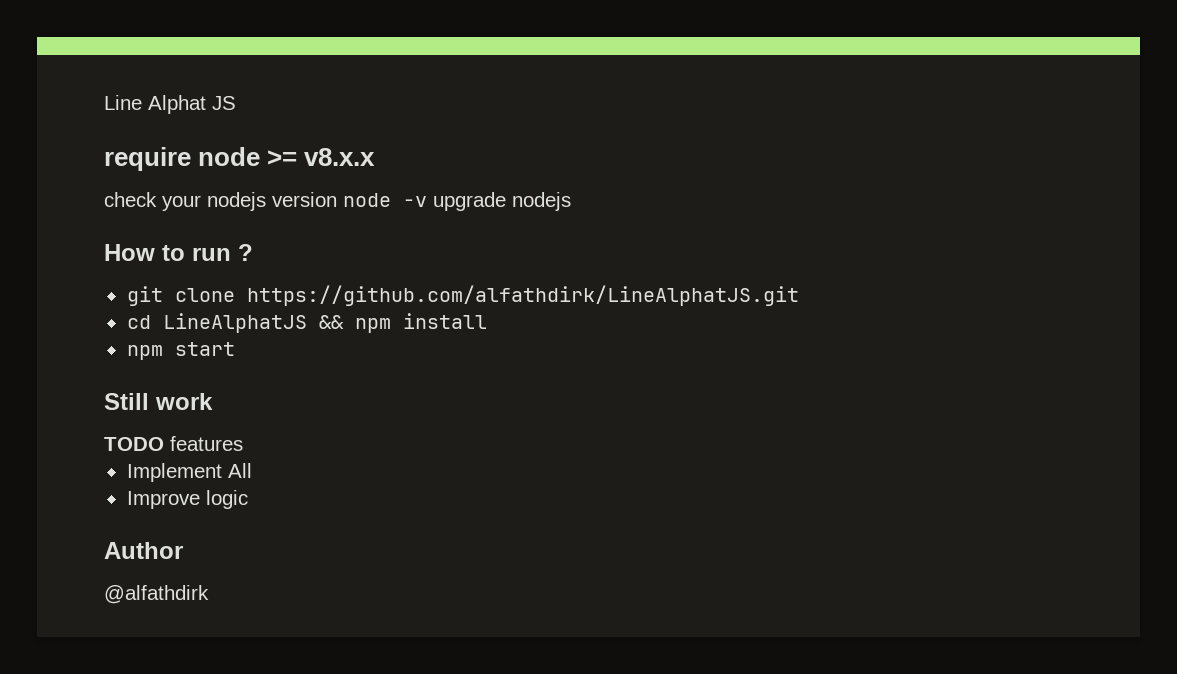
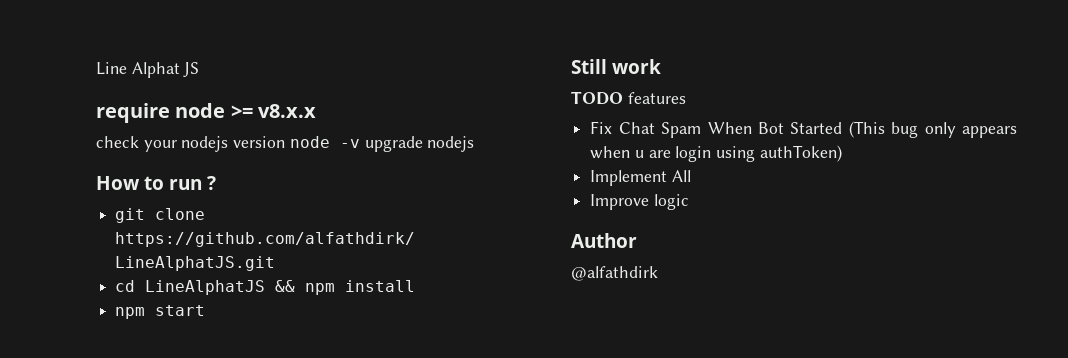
+ Fix Chat Spam When Bot Started (This bug only appears when u are login using authToken)

